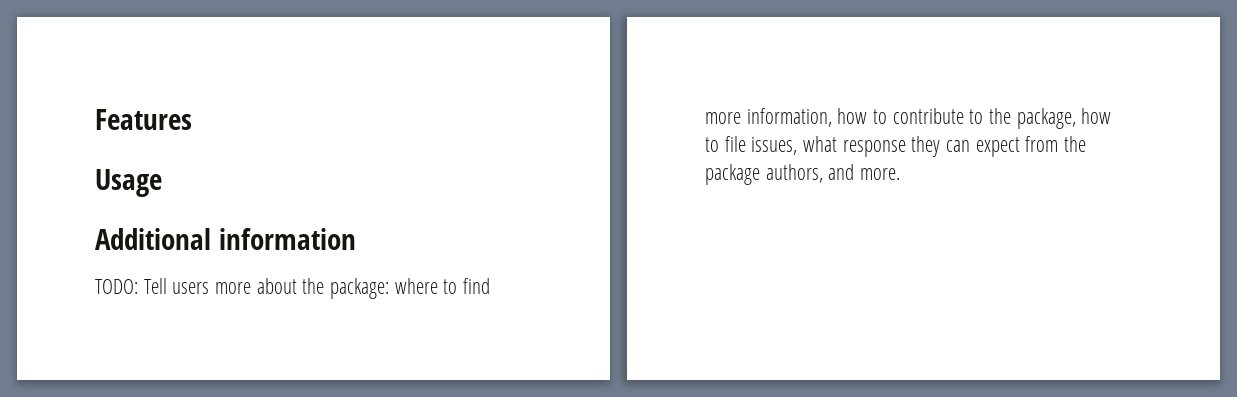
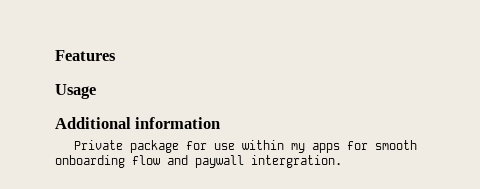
- TODO: Tell users more about the package: where to find more information, how to contribute to the package, how to file issues, what response they can expect from the package authors, and more.
+ Private package for use within my apps for smooth onboarding flow and paywall intergration.

